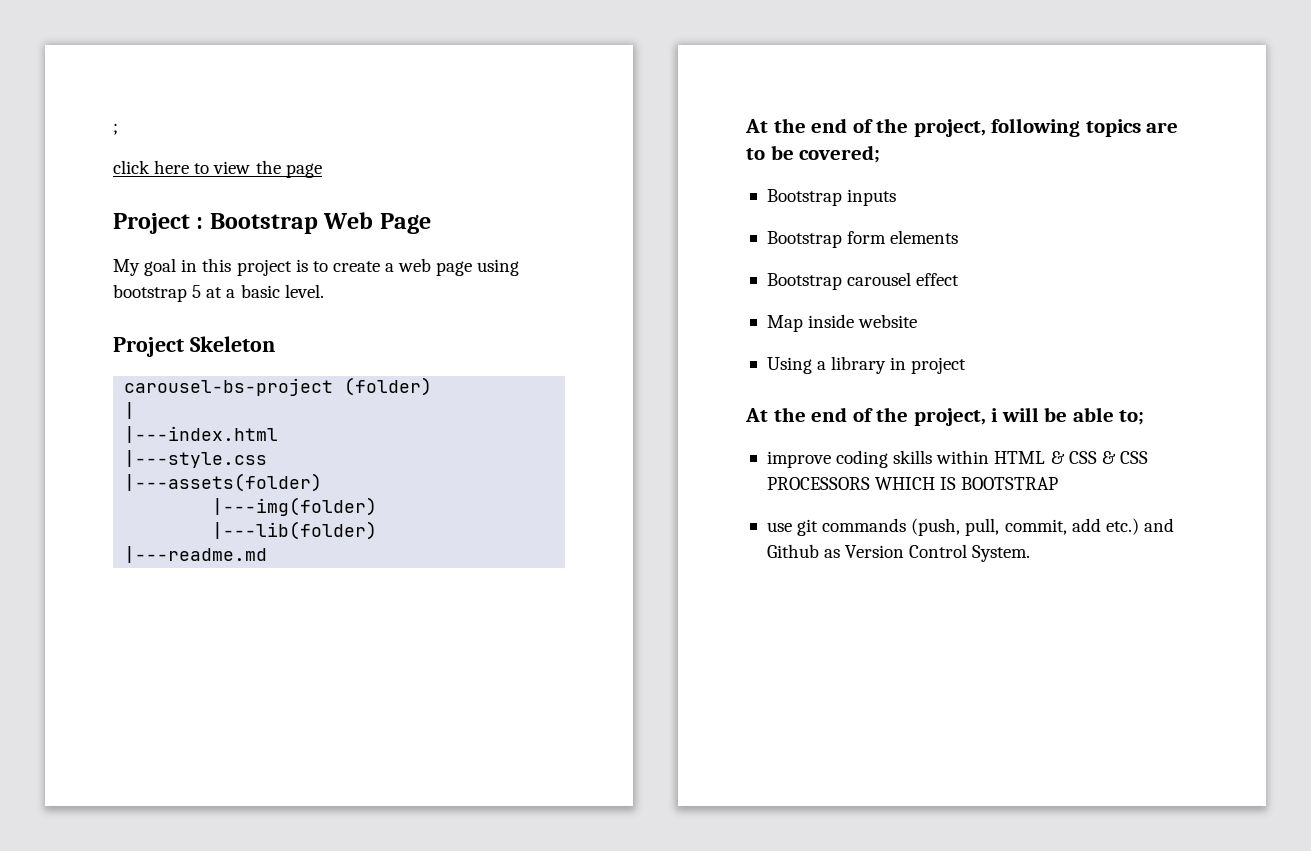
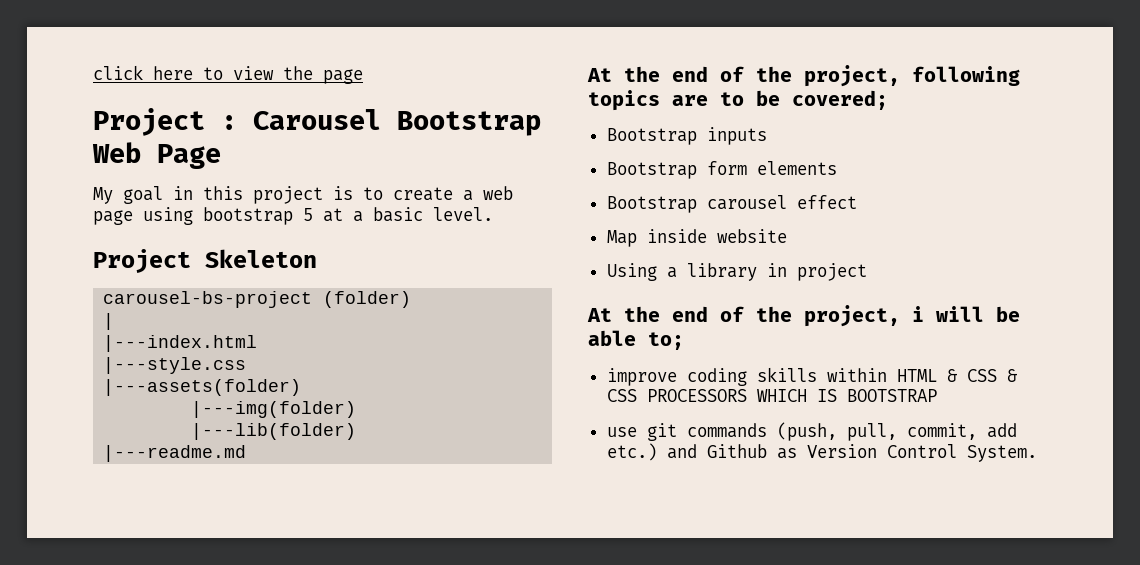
- ;
- Project : Bootstrap Web Page
+ Project : Carousel Bootstrap Web Page

